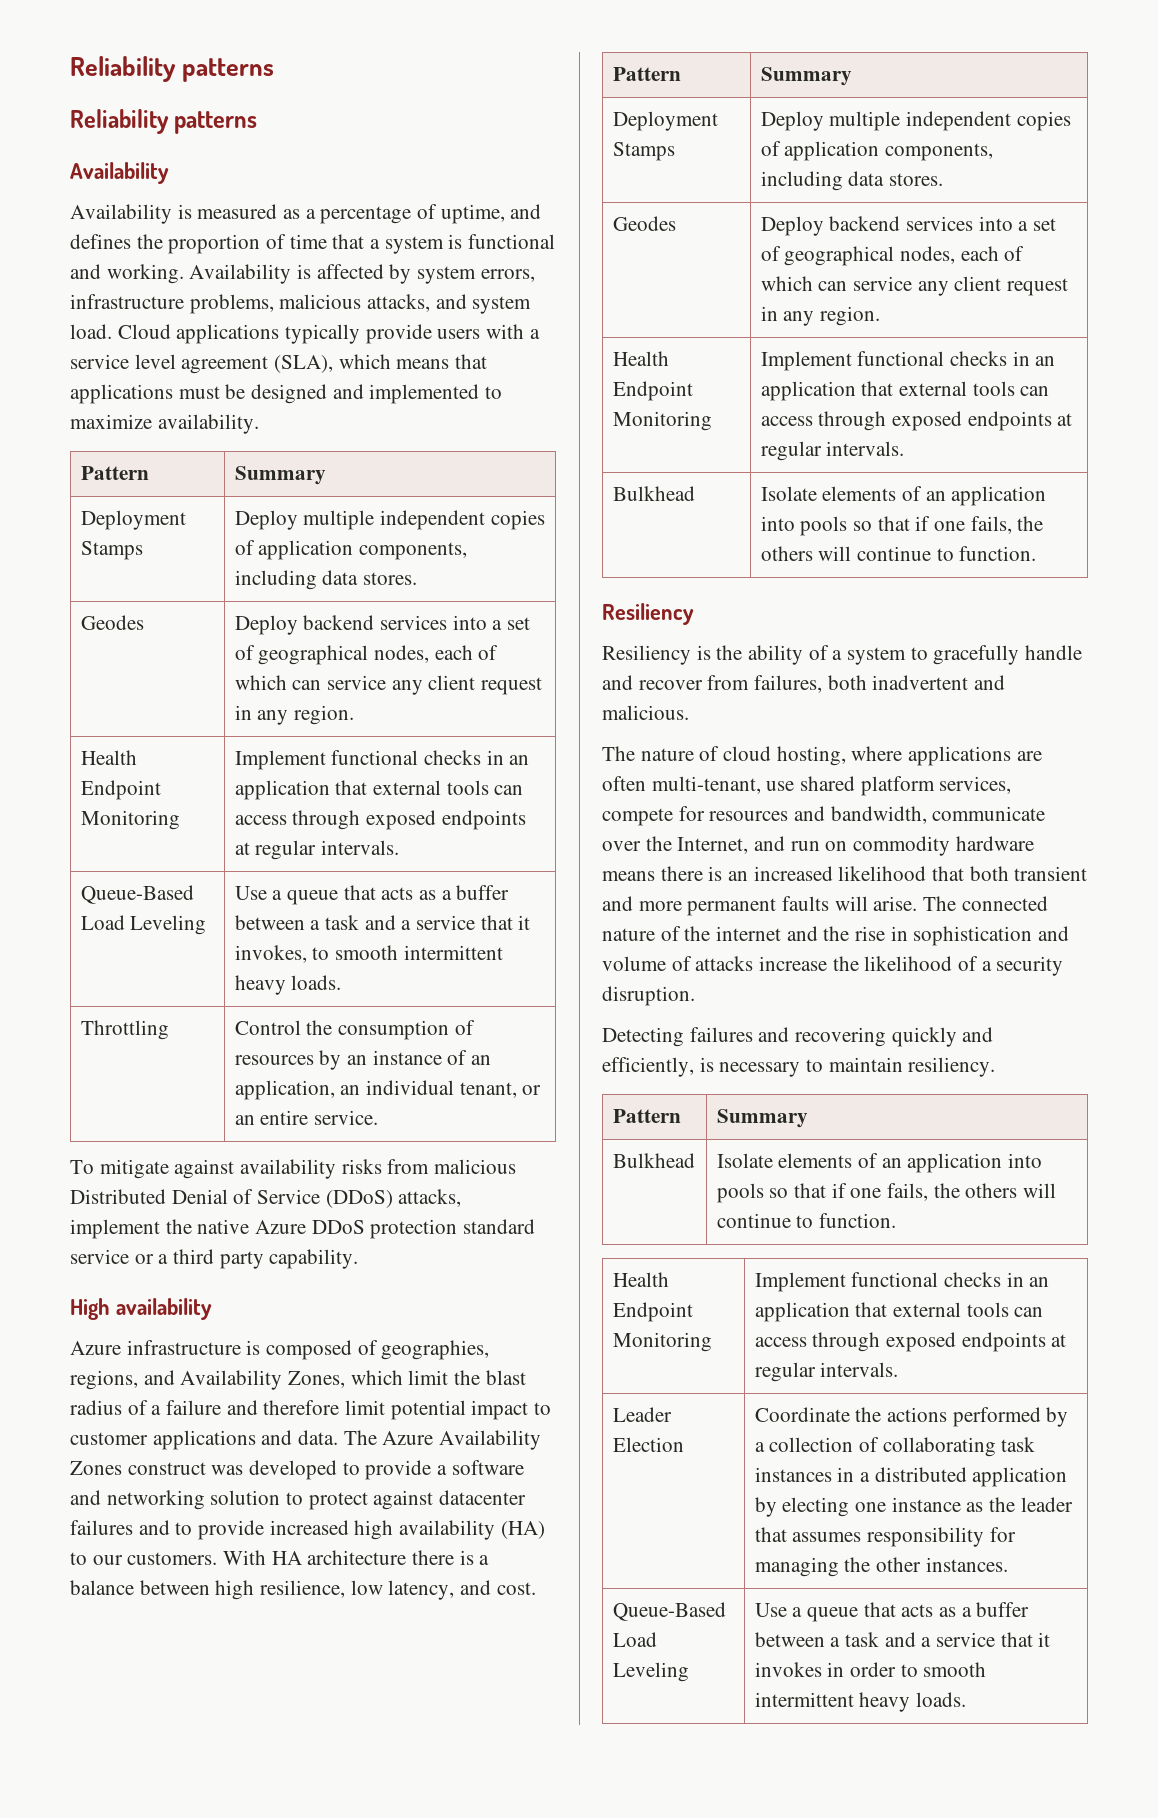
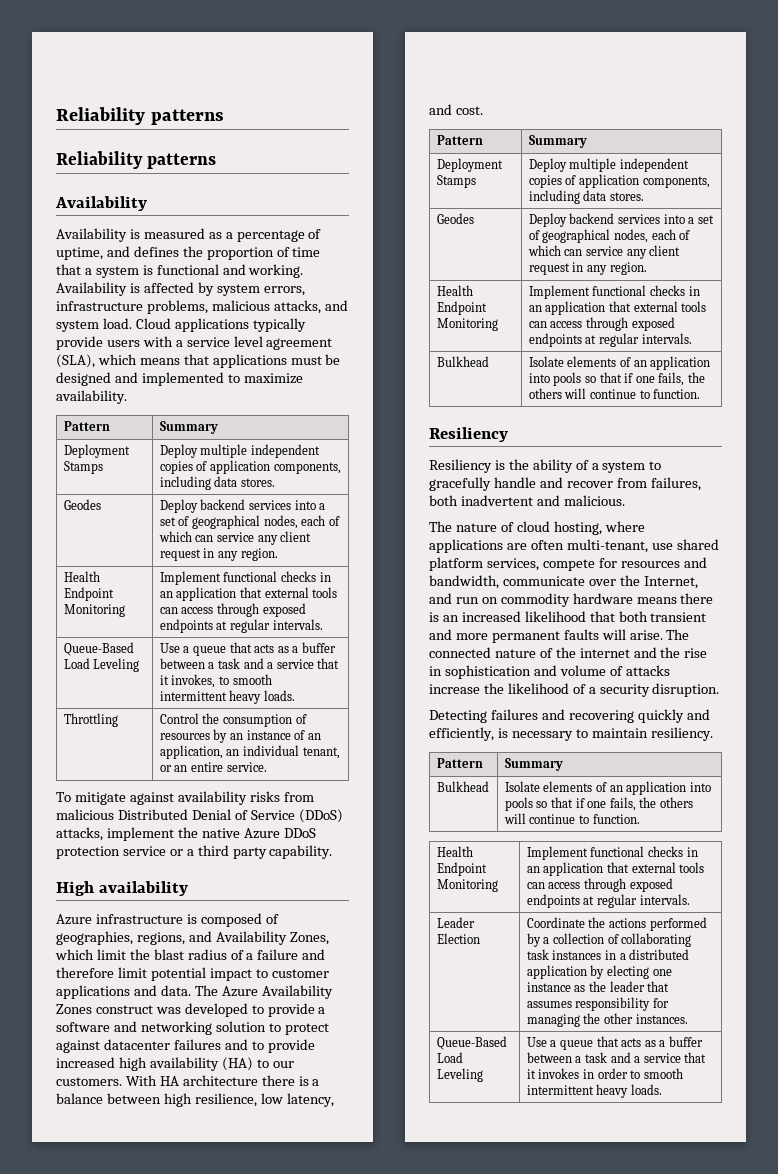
- To mitigate against availability risks from malicious Distributed Denial of Service (DDoS) attacks, implement the native Azure DDoS protection standard service or a third party capability.
+ To mitigate against availability risks from malicious Distributed Denial of Service (DDoS) attacks, implement the native Azure DDoS protection service or a third party capability.

